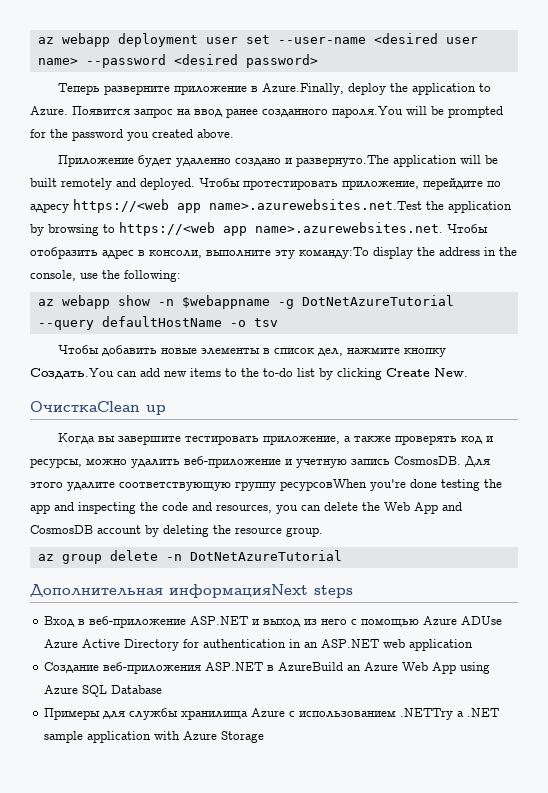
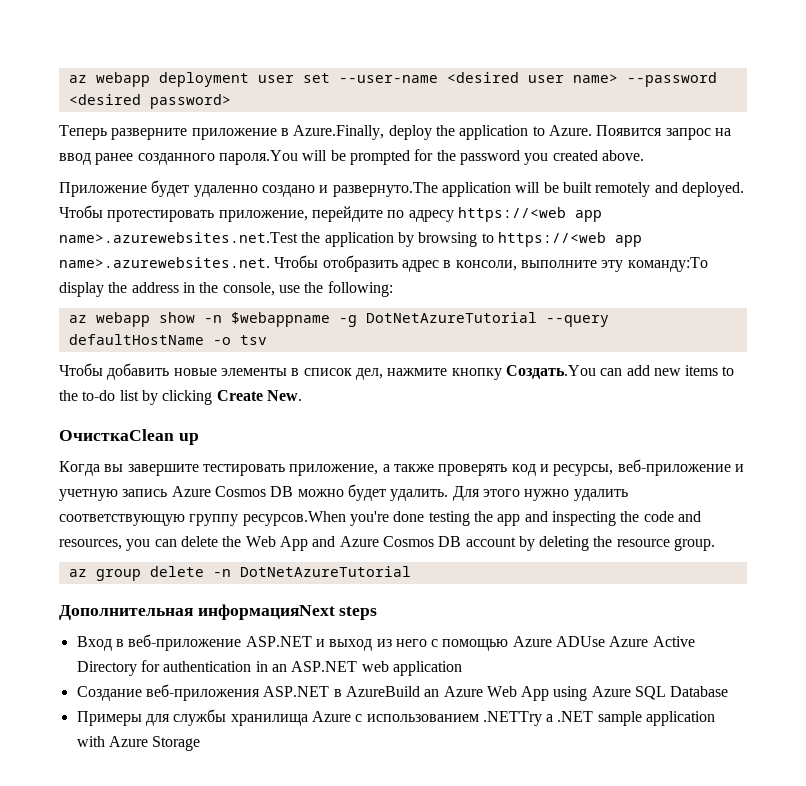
- Когда вы завершите тестировать приложение, а также проверять код и ресурсы, можно удалить веб-приложение и учетную запись CosmosDB. Для этого удалите соответствующую группу ресурсовWhen you're done testing the app and inspecting the code and resources, you can delete the Web App and CosmosDB account by deleting the resource group.
+ Когда вы завершите тестировать приложение, а также проверять код и ресурсы, веб-приложение и учетную запись Azure Cosmos DB можно будет удалить. Для этого нужно удалить соответствующую группу ресурсов.When you're done testing the app and inspecting the code and resources, you can delete the Web App and Azure Cosmos DB account by deleting the resource group.

